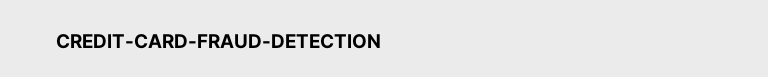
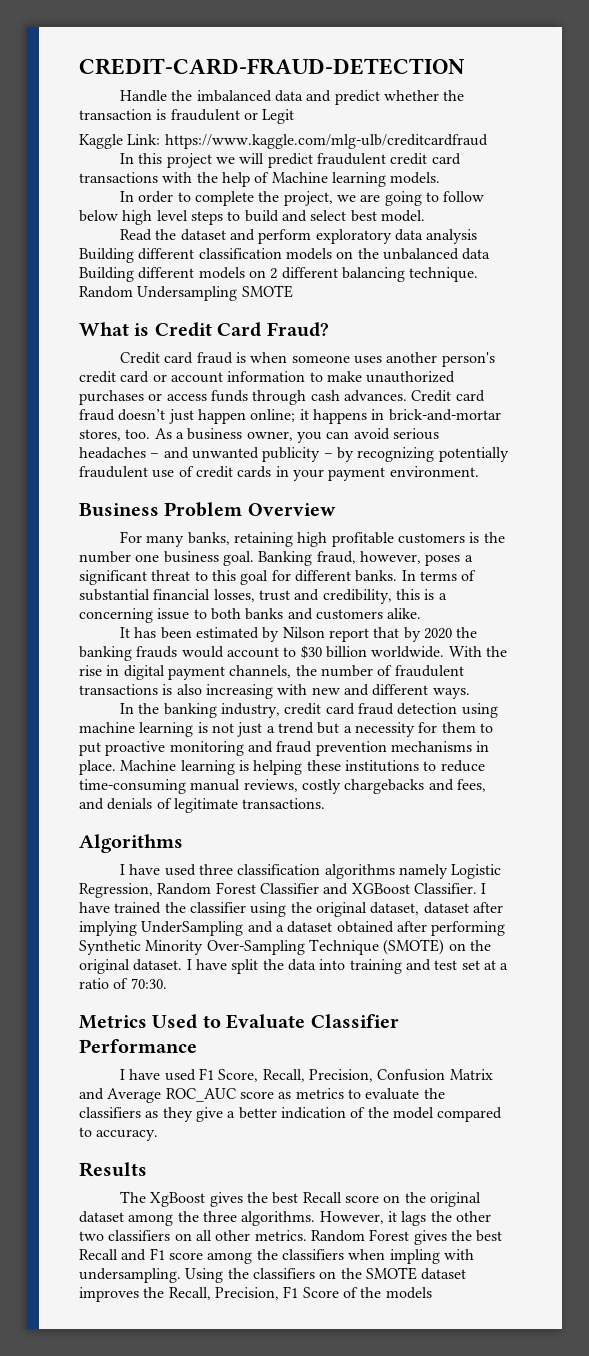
+ Handle the imbalanced data and predict whether the transaction is fraudulent or Legit
+ Kaggle Link: https://www.kaggle.com/mlg-ulb/creditcardfraud
+ In this project we will predict fraudulent credit card transactions with the help of Machine learning models.
+ In order to complete the project, we are going to follow below high level steps to build and select best model.
+ Read the dataset and perform exploratory data analysis Building different classification models on the unbalanced data Building different models on 2 different balancing technique. Random Undersampling SMOTE
+ What is Credit Card Fraud?
+ Credit card fraud is when someone uses another person's credit card or account information to make unauthorized purchases or access funds through cash advances. Credit card fraud doesn’t just happen online; it happens in brick-and-mortar stores, too. As a business owner, you can avoid serious headaches – and unwanted publicity – by recognizing potentially fraudulent use of credit cards in your payment environment.
+ Business Problem Overview
+ For many banks, retaining high profitable customers is the number one business goal. Banking fraud, however, poses a significant threat to this goal for different banks. In terms of substantial financial losses, trust and credibility, this is a concerning issue to both banks and customers alike.
+ It has been estimated by Nilson report that by 2020 the banking frauds would account to $30 billion worldwide. With the rise in digital payment channels, the number of fraudulent transactions is also increasing with new and different ways.
+ In the banking industry, credit card fraud detection using machine learning is not just a trend but a necessity for them to put proactive monitoring and fraud prevention mechanisms in place. Machine learning is helping these institutions to reduce time-consuming manual reviews, costly chargebacks and fees, and denials of legitimate transactions.
+ Algorithms
+ I have used three classification algorithms namely Logistic Regression, Random Forest Classifier and XGBoost Classifier. I have trained the classifier using the original dataset, dataset after implying UnderSampling and a dataset obtained after performing Synthetic Minority Over-Sampling Technique (SMOTE) on the original dataset. I have split the data into training and test set at a ratio of 70:30.
+ Metrics Used to Evaluate Classifier Performance
+ I have used F1 Score, Recall, Precision, Confusion Matrix and Average ROC_AUC score as metrics to evaluate the classifiers as they give a better indication of the model compared to accuracy.
+ Results
+ The XgBoost gives the best Recall score on the original dataset among the three algorithms. However, it lags the other two classifiers on all other metrics. Random Forest gives the best Recall and F1 score among the classifiers when impling with undersampling. Using the classifiers on the SMOTE dataset improves the Recall, Precision, F1 Score of the models

